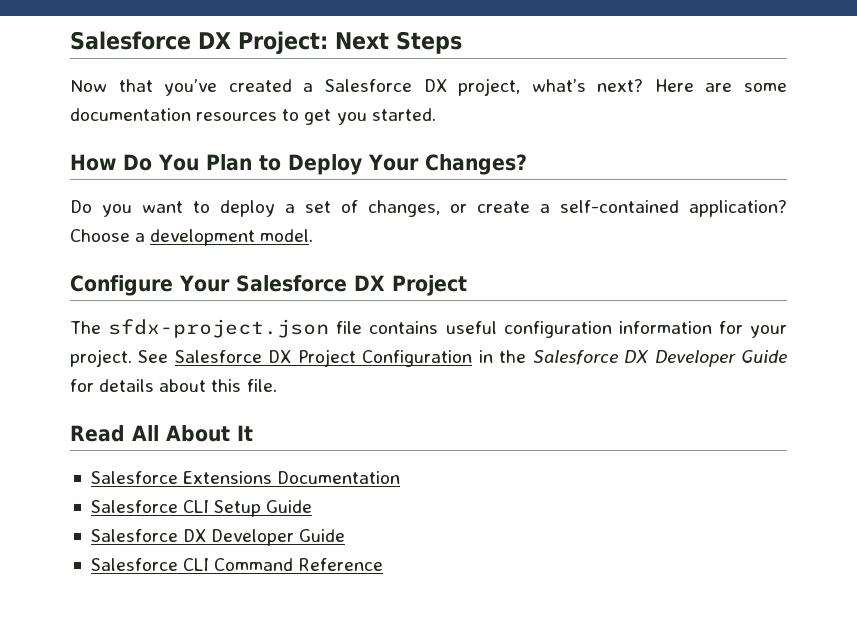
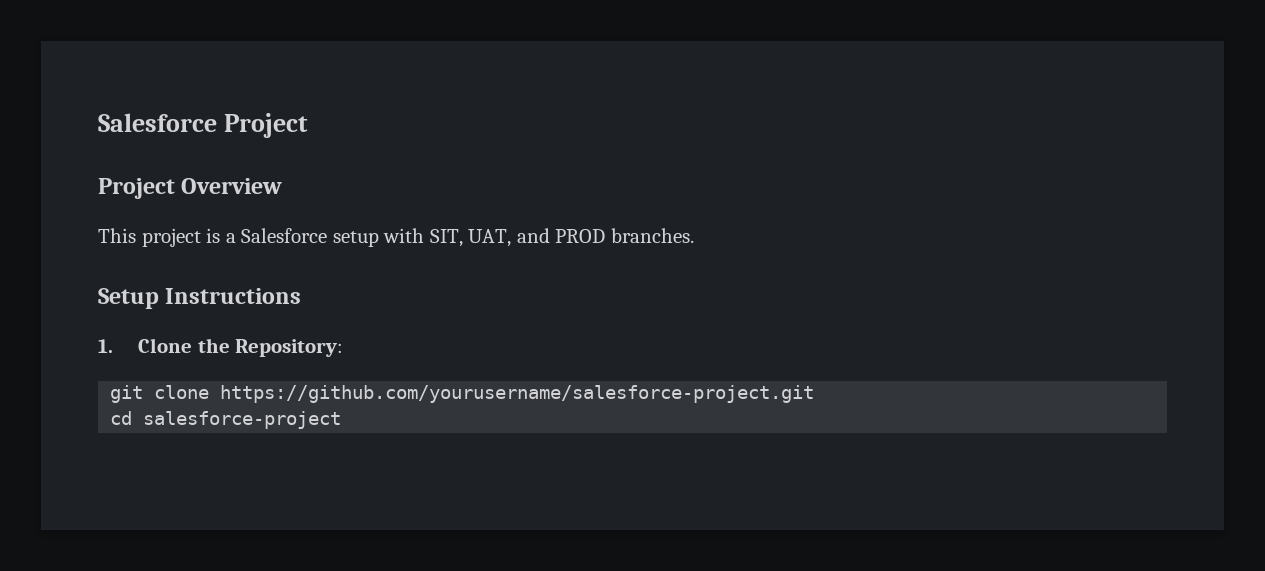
- Salesforce DX Project: Next Steps
- Now that you’ve created a Salesforce DX project, what’s next? Here are some documentation resources to get you started.
- How Do You Plan to Deploy Your Changes?
- Do you want to deploy a set of changes, or create a self-contained application? Choose a development model.
- Configure Your Salesforce DX Project
- The sfdx-project.json file contains useful configuration information for your project. See Salesforce DX Project Configuration in the Salesforce DX Developer Guide for details about this file.
- Read All About It
- Salesforce Extensions Documentation
- Salesforce CLI Setup Guide
- Salesforce DX Developer Guide
- Salesforce CLI Command Reference
+ Salesforce Project
+ Project Overview
+ This project is a Salesforce setup with SIT, UAT, and PROD branches.
+ Setup Instructions
+ 1. Clone the Repository:
+ git clone https://github.com/yourusername/salesforce-project.git
+ cd salesforce-project

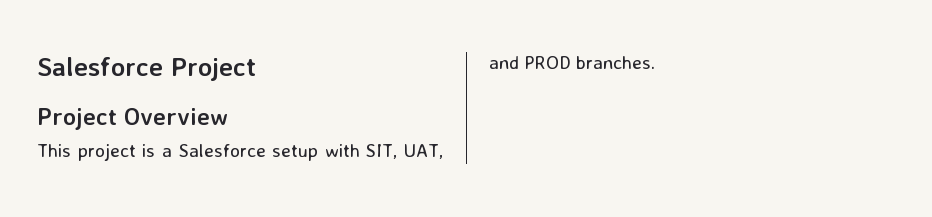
- Setup Instructions
- 1. Clone the Repository:
- git clone https://github.com/yourusername/salesforce-project.git
- cd salesforce-project

